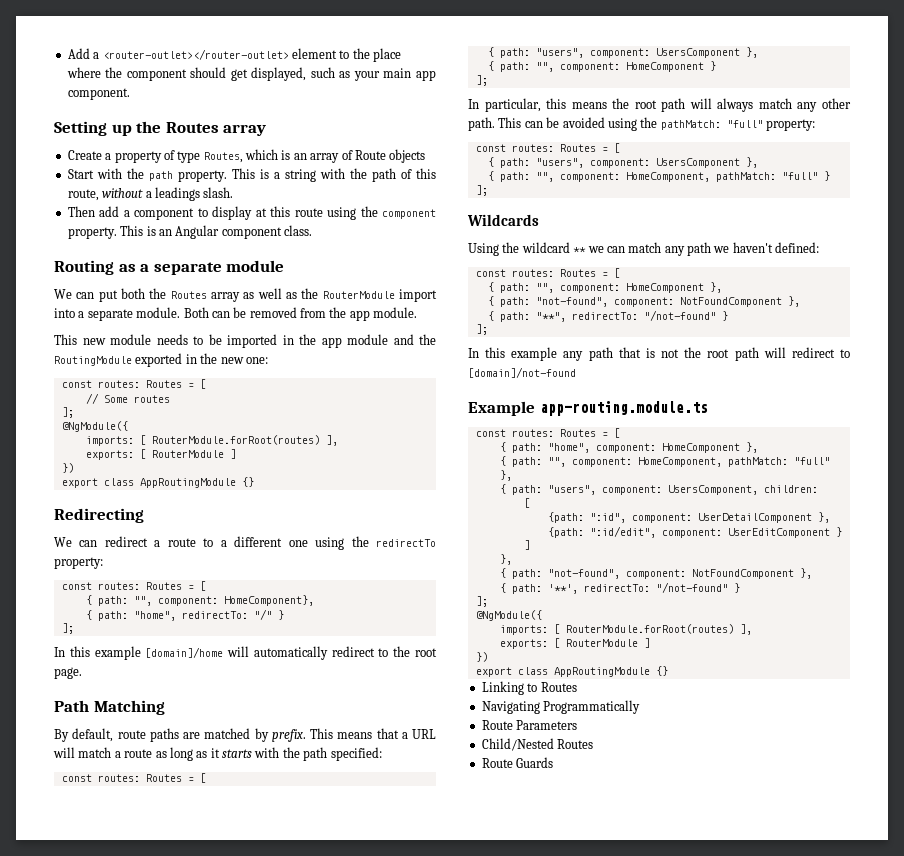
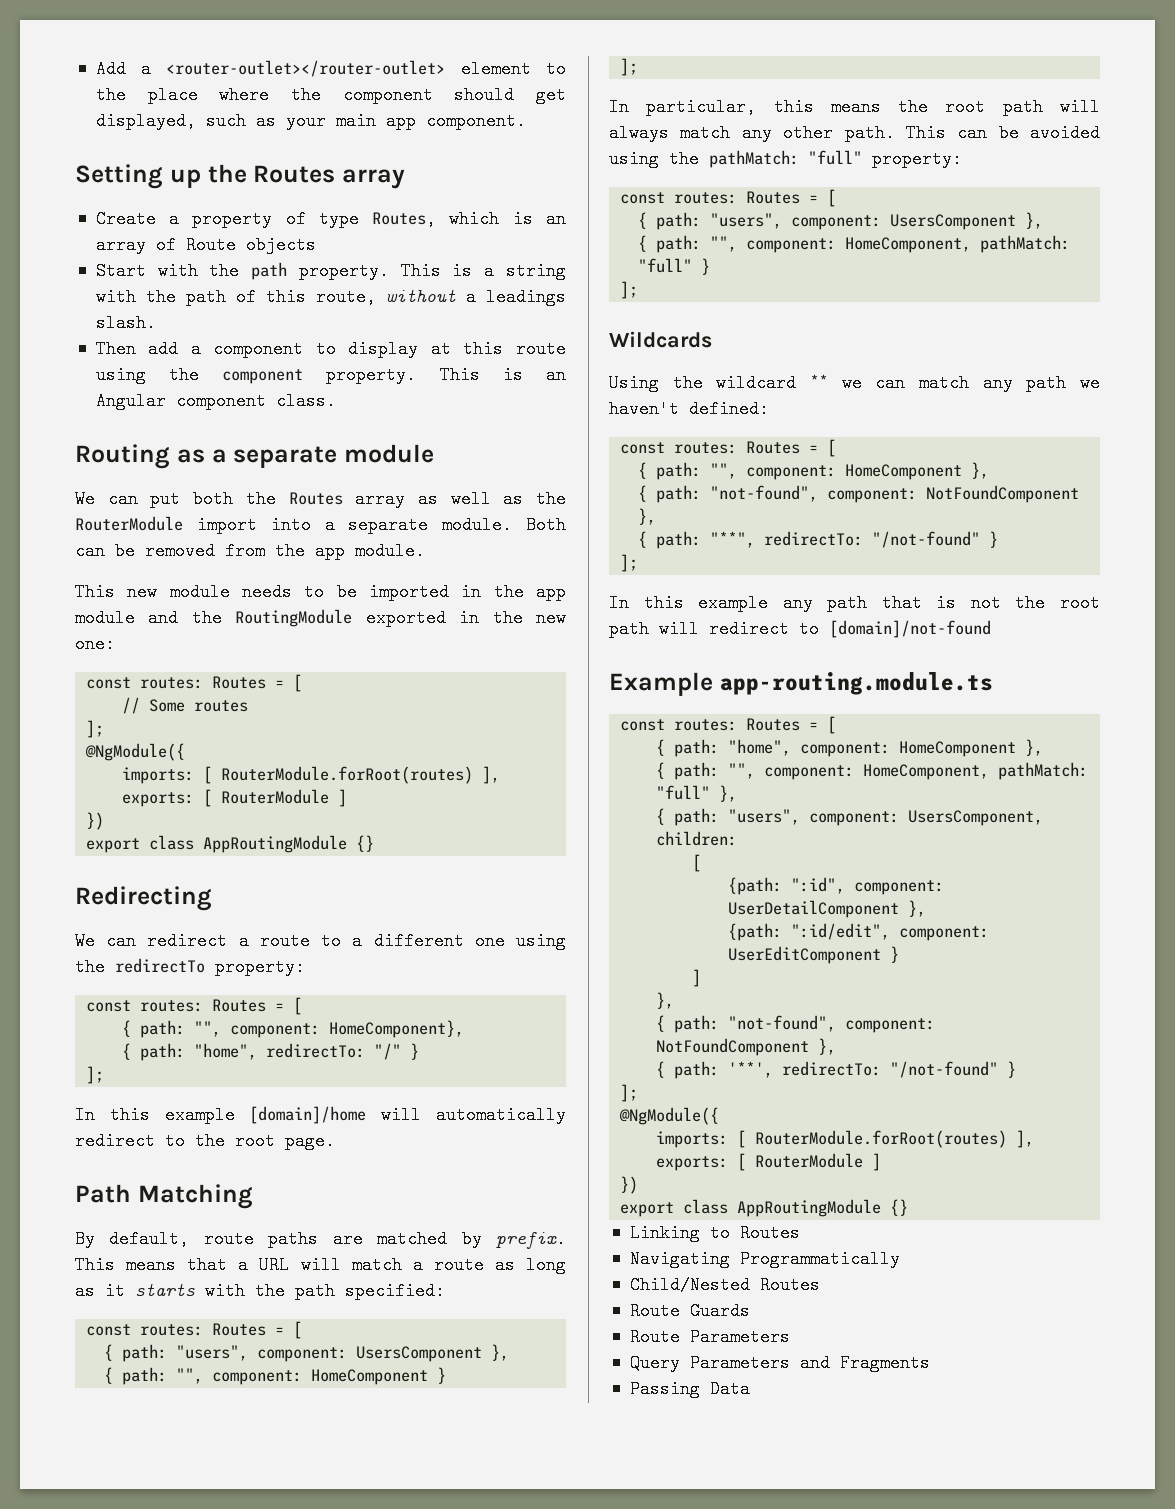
- Route Parameters
+ Route Parameters
+ Query Parameters and Fragments
+ Passing Data

